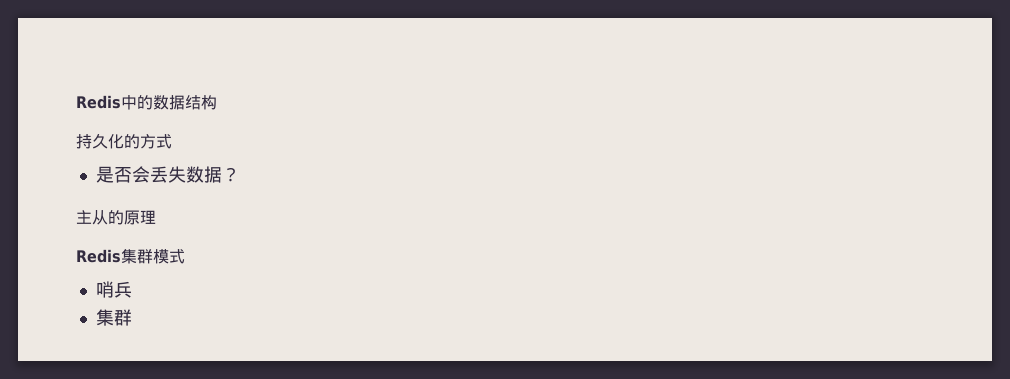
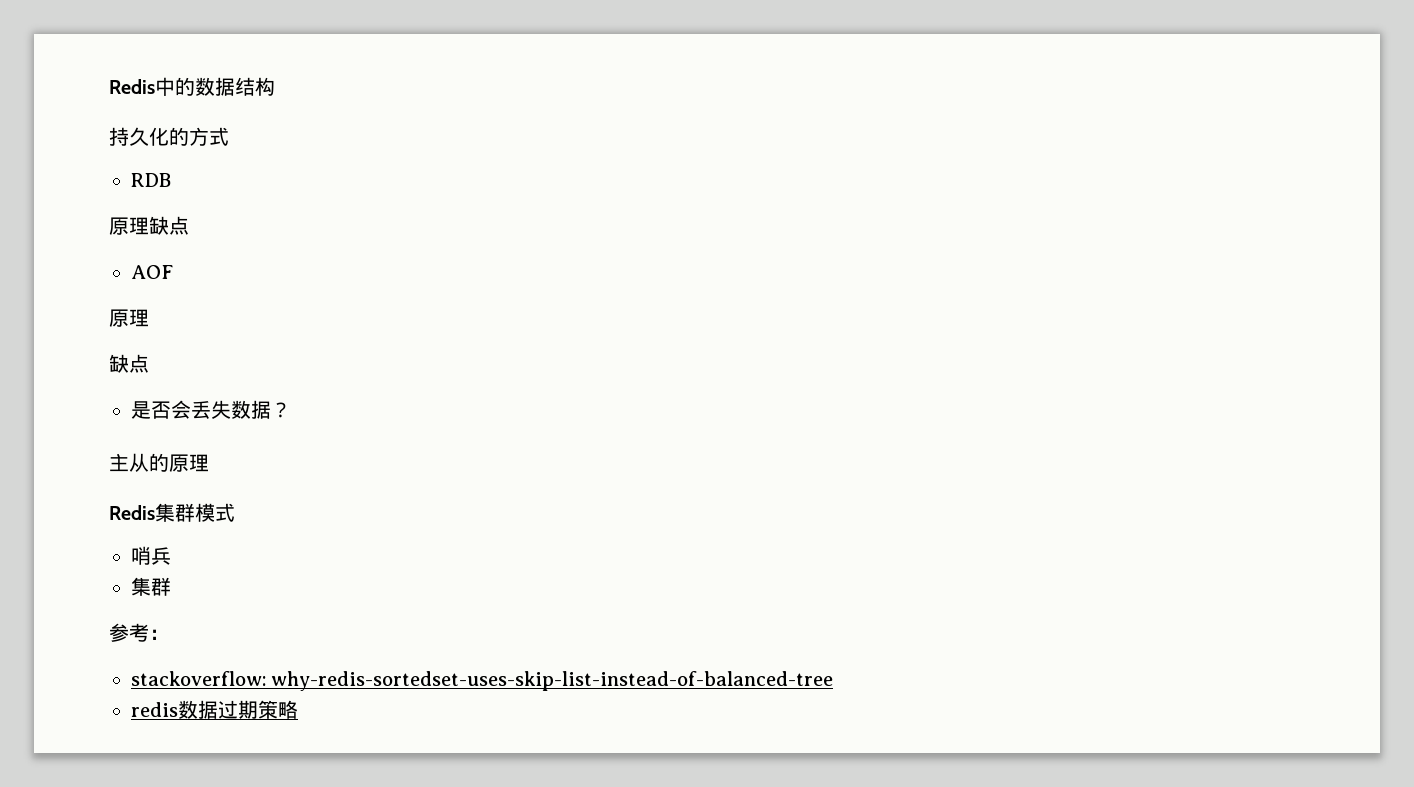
+ RDB
+ 原理缺点
+ AOF
+ 原理
+ 缺点
+ 参考：
+ stackoverflow: why-redis-sortedset-uses-skip-list-instead-of-balanced-tree
+ redis数据过期策略

